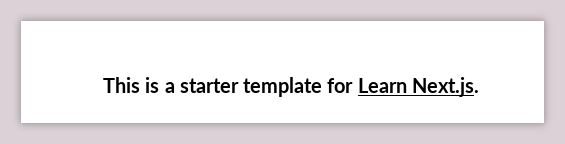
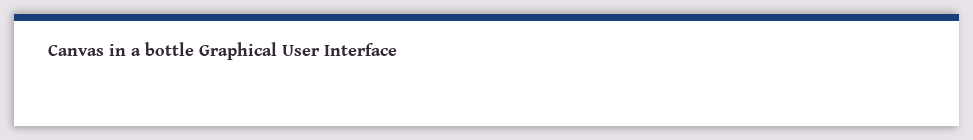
- This is a starter template for Learn Next.js.
+ Canvas in a bottle Graphical User Interface

